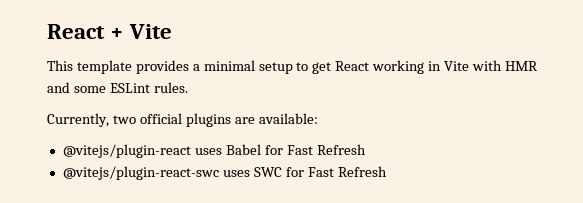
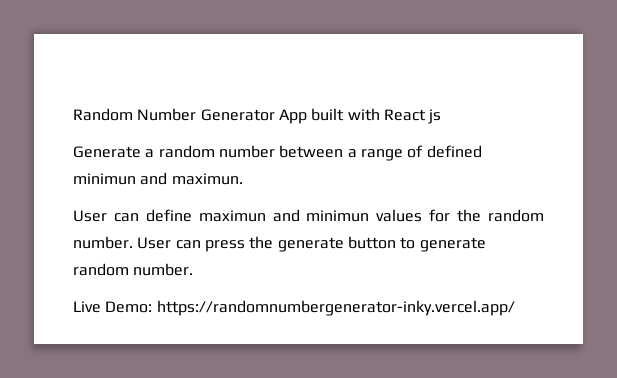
- React + Vite
- This template provides a minimal setup to get React working in Vite with HMR and some ESLint rules.
- Currently, two official plugins are available:
- @vitejs/plugin-react uses Babel for Fast Refresh
- @vitejs/plugin-react-swc uses SWC for Fast Refresh
+ Random Number Generator App built with React js
+ Generate a random number between a range of defined minimun and maximun.
+ User can define maximun and minimun values for the random number. User can press the generate button to generate random number.
+ Live Demo: https://randomnumbergenerator-inky.vercel.app/

